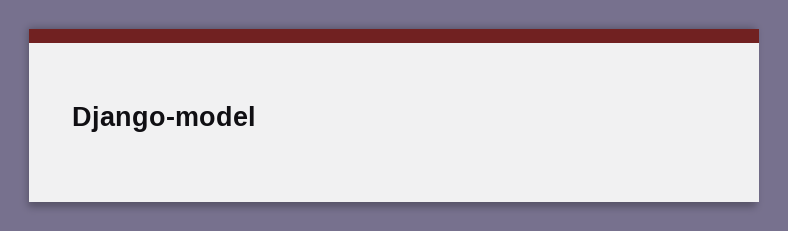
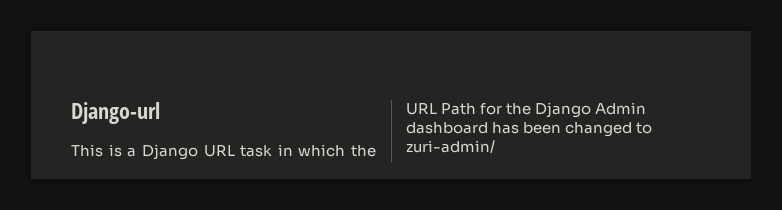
- Django-model
+ Django-url
+ This is a Django URL task in which the URL Path for the Django Admin dashboard has been changed to zuri-admin/

